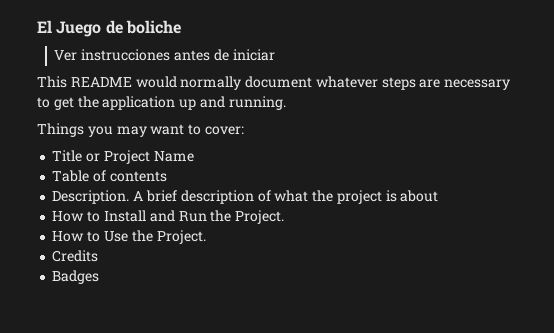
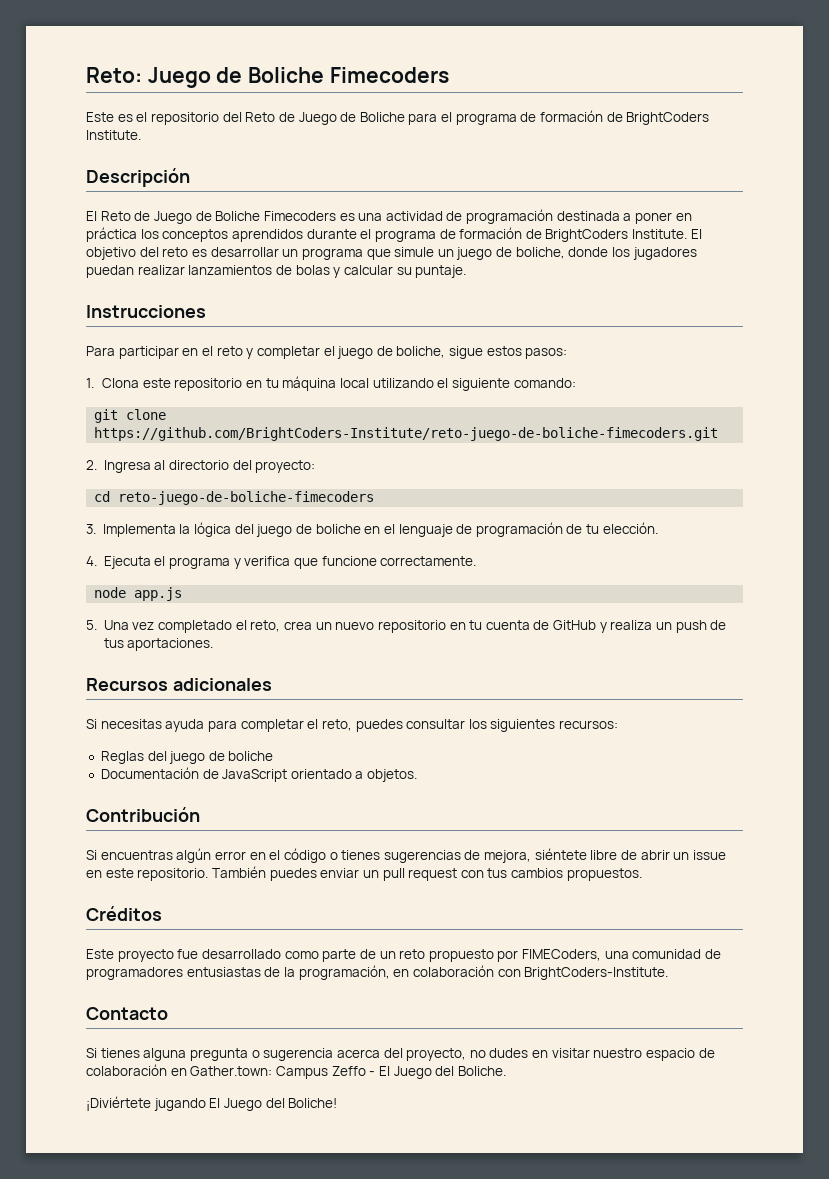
- El Juego de boliche
- Ver instrucciones antes de iniciar
- This README would normally document whatever steps are necessary to get the application up and running.
- Things you may want to cover:
- Title or Project Name
- Table of contents
- Description. A brief description of what the project is about
- How to Install and Run the Project.
- How to Use the Project.
- Credits
- Badges
+ Reto: Juego de Boliche Fimecoders
+ Este es el repositorio del Reto de Juego de Boliche para el programa de formación de BrightCoders Institute.
+ Descripción
+ El Reto de Juego de Boliche Fimecoders es una actividad de programación destinada a poner en práctica los conceptos aprendidos durante el programa de formación de BrightCoders Institute. El objetivo del reto es desarrollar un programa que simule un juego de boliche, donde los jugadores puedan realizar lanzamientos de bolas y calcular su puntaje.
+ Instrucciones
+ Para participar en el reto y completar el juego de boliche, sigue estos pasos:
+ 1. Clona este repositorio en tu máquina local utilizando el siguiente comando:
+ git clone https://github.com/BrightCoders-Institute/reto-juego-de-boliche-fimecoders.git
+ 2. Ingresa al directorio del proyecto:
+ cd reto-juego-de-boliche-fimecoders
+ 3. Implementa la lógica del juego de boliche en el lenguaje de programación de tu elección.
+ 4. Ejecuta el programa y verifica que funcione correctamente.
+ node app.js
+ 5. Una vez completado el reto, crea un nuevo repositorio en tu cuenta de GitHub y realiza un push de tus aportaciones.
+ Recursos adicionales
+ Si necesitas ayuda para completar el reto, puedes consultar los siguientes recursos:
+ Reglas del juego de boliche
+ Documentación de JavaScript orientado a objetos.
+ Contribución
+ Si encuentras algún error en el código o tienes sugerencias de mejora, siéntete libre de abrir un issue en este repositorio. También puedes enviar un pull request con tus cambios propuestos.
+ Créditos
+ Este proyecto fue desarrollado como parte de un reto propuesto por FIMECoders, una comunidad de programadores entusiastas de la programación, en colaboración con BrightCoders-Institute.
+ Contacto
+ Si tienes alguna pregunta o sugerencia acerca del proyecto, no dudes en visitar nuestro espacio de colaboración en Gather.town: Campus Zeffo - El Juego del Boliche.
+ ¡Diviértete jugando El Juego del Boliche!

